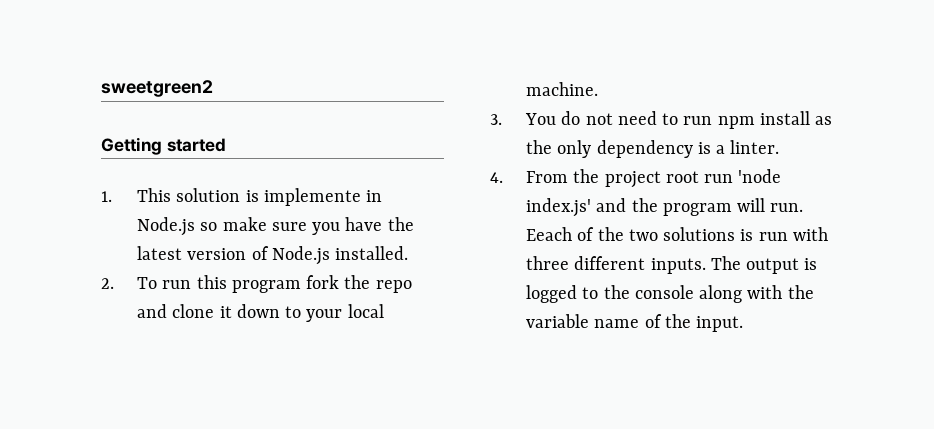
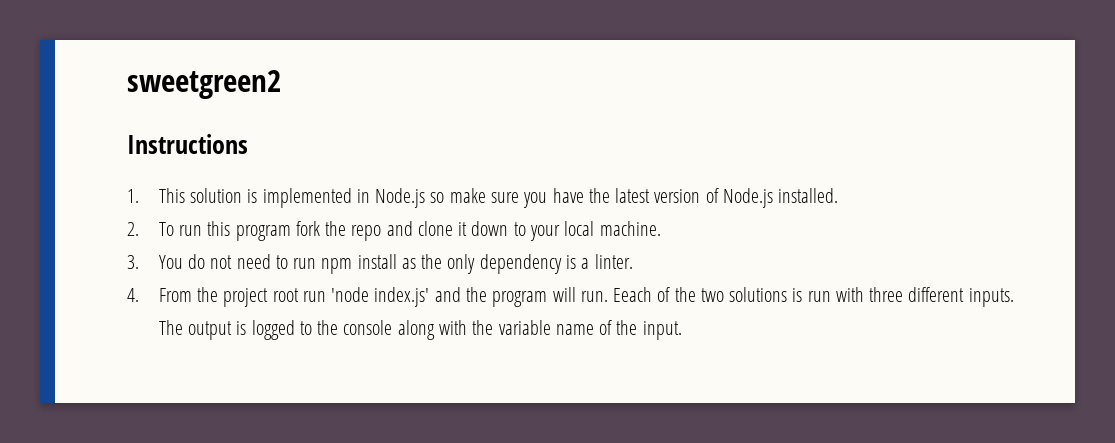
- Getting started
+ Instructions
- 1. This solution is implemente in Node.js so make sure you have the latest version of Node.js installed.
+ 1. This solution is implemented in Node.js so make sure you have the latest version of Node.js installed.

